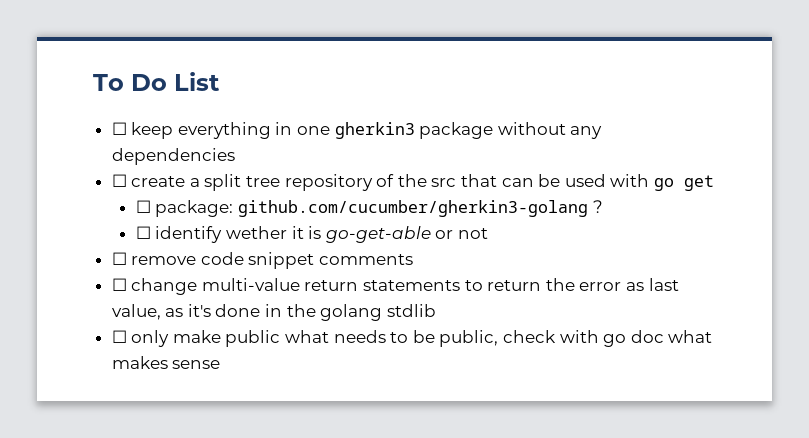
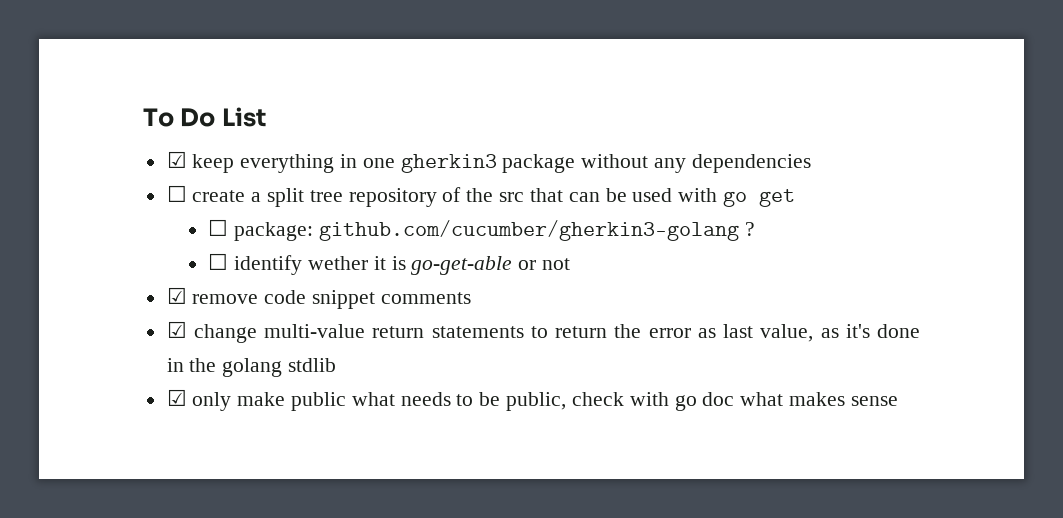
- ☐ keep everything in one gherkin3 package without any dependencies
+ ☑ keep everything in one gherkin3 package without any dependencies
- ☐ remove code snippet comments
+ ☑ remove code snippet comments
- ☐ change multi-value return statements to return the error as last value, as it's done in the golang stdlib
+ ☑ change multi-value return statements to return the error as last value, as it's done in the golang stdlib
- ☐ only make public what needs to be public, check with go doc what makes sense
+ ☑ only make public what needs to be public, check with go doc what makes sense

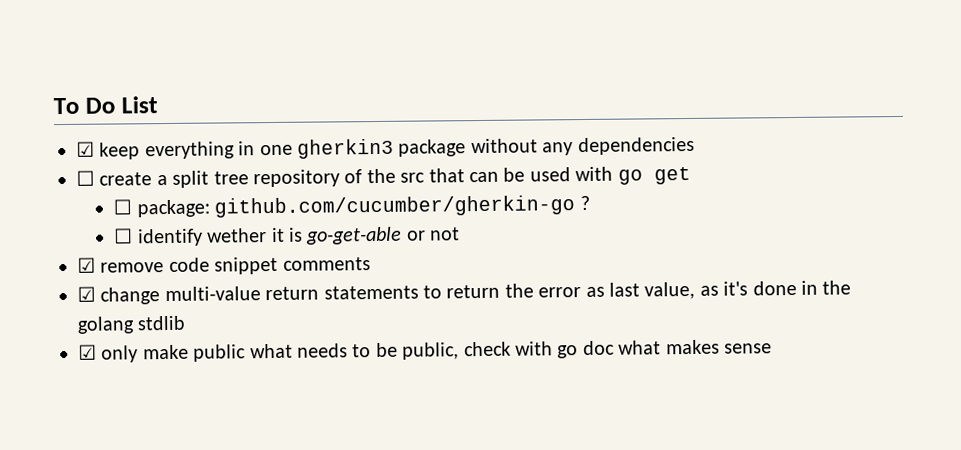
- ☐ package: github.com/cucumber/gherkin3-golang ?
+ ☐ package: github.com/cucumber/gherkin-go ?

